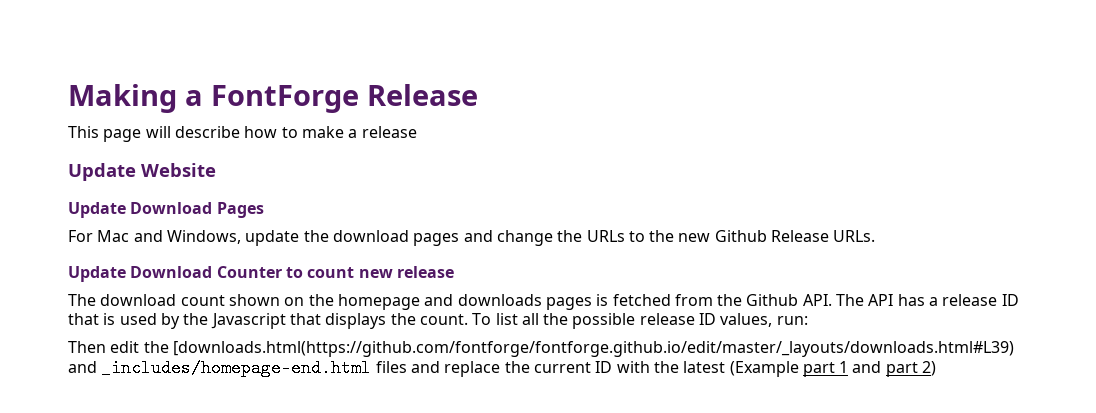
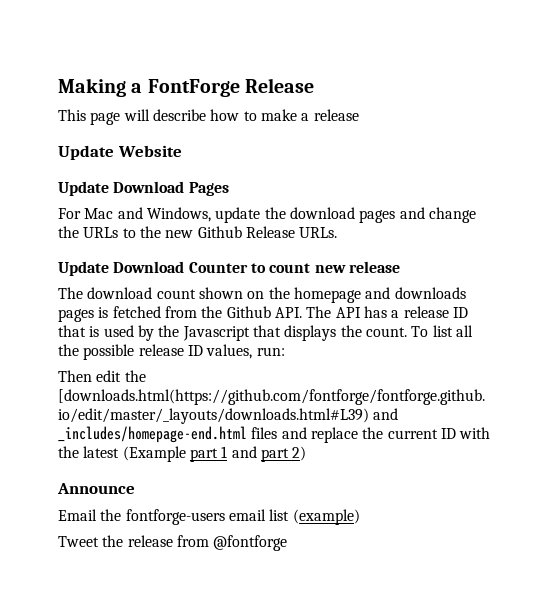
+ Announce
+ Email the fontforge-users email list (example)
+ Tweet the release from @fontforge

